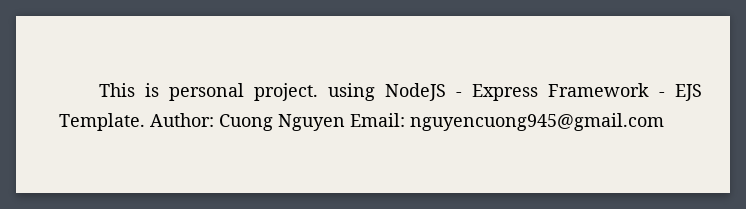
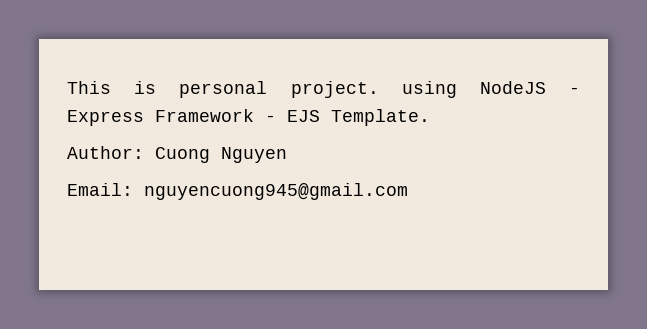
- This is personal project. using NodeJS - Express Framework - EJS Template. Author: Cuong Nguyen Email: nguyencuong945@gmail.com
+ This is personal project. using NodeJS - Express Framework - EJS Template.
+ Author: Cuong Nguyen
+ Email: nguyencuong945@gmail.com

